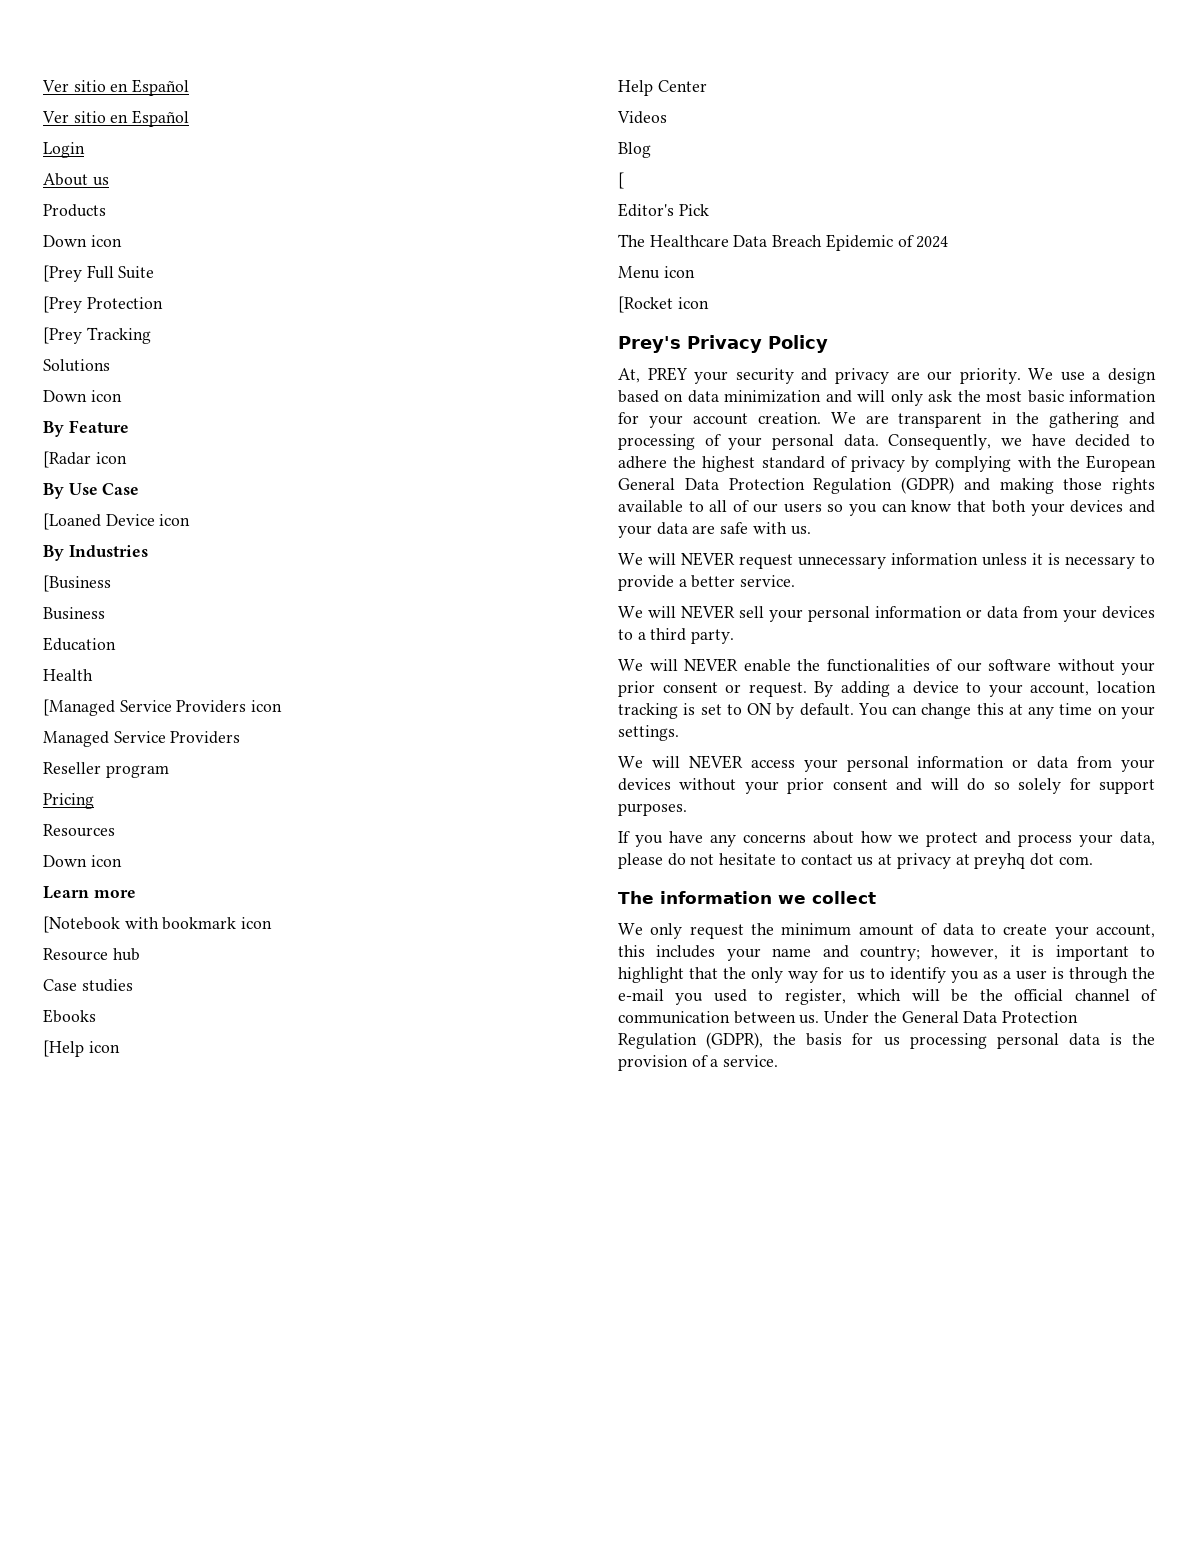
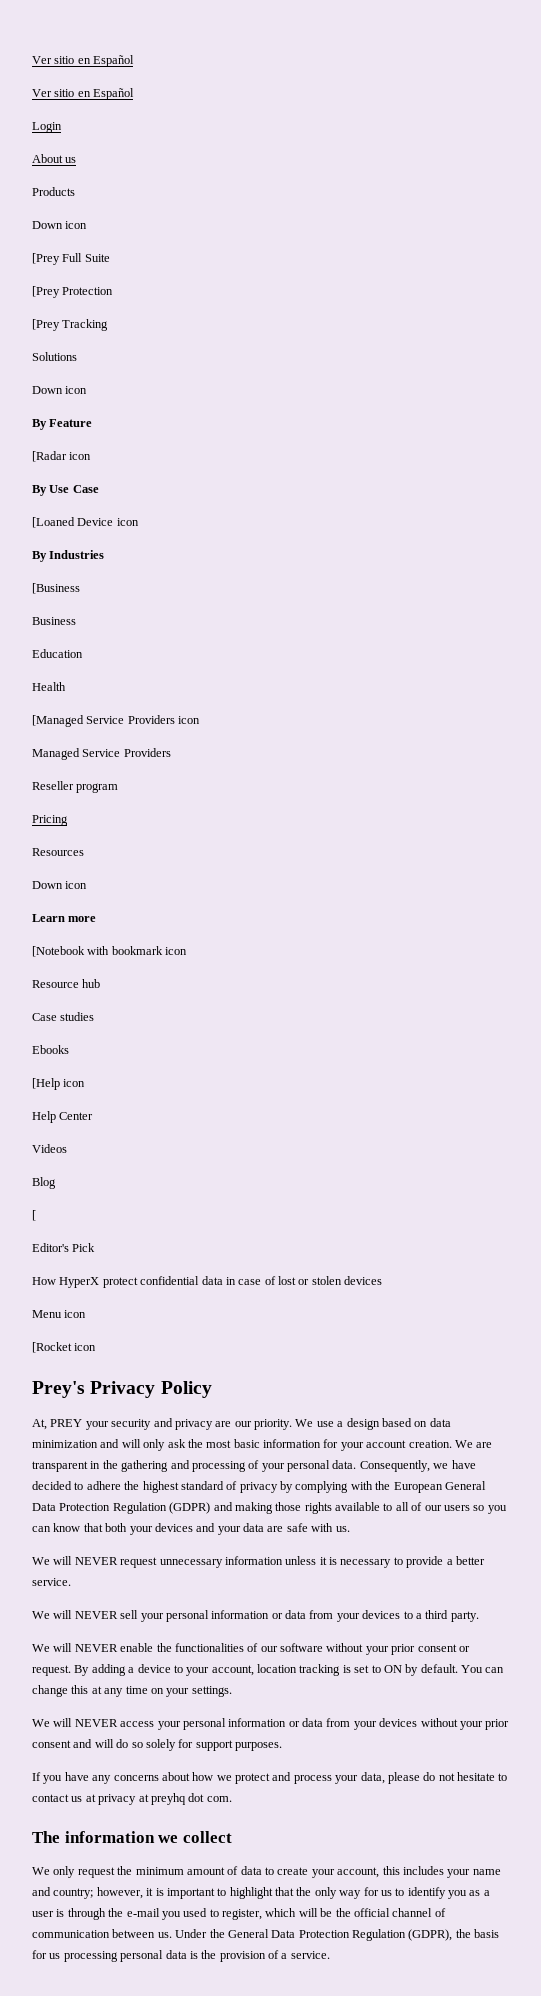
- The Healthcare Data Breach Epidemic of 2024
+ How HyperX protect confidential data in case of lost or stolen devices

